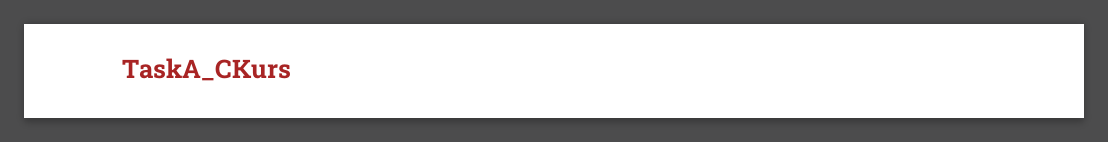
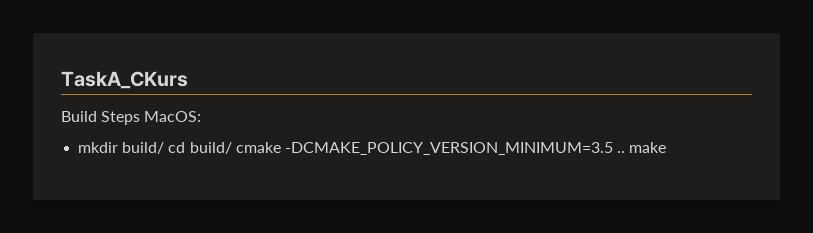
+ Build Steps MacOS:
+ mkdir build/ cd build/ cmake -DCMAKE_POLICY_VERSION_MINIMUM=3.5 .. make

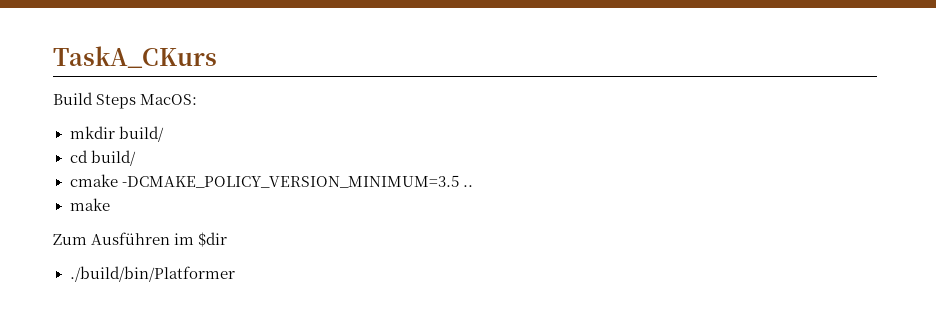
- mkdir build/ cd build/ cmake -DCMAKE_POLICY_VERSION_MINIMUM=3.5 .. make
+ mkdir build/
+ cd build/
+ cmake -DCMAKE_POLICY_VERSION_MINIMUM=3.5 ..
+ make
+ Zum Ausführen im $dir
+ ./build/bin/Platformer

